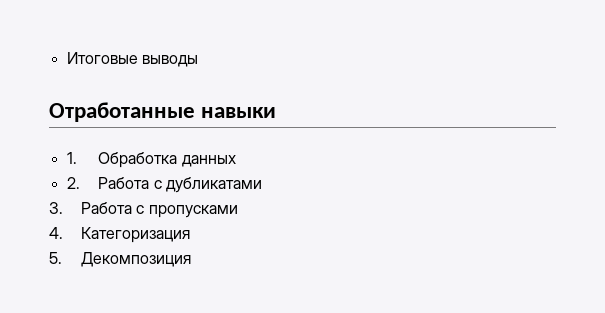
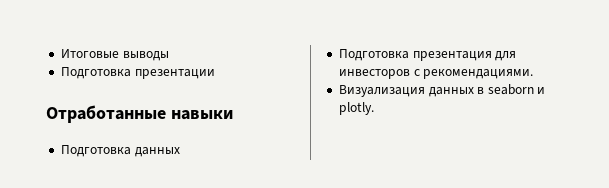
+ Подготовка презентации
- 1. Обработка данных
+ Подготовка данных
- 2. Работа с дубликатами
- 3. Работа с пропусками
- 4. Категоризация
- 5. Декомпозиция
+ Подготовка презентация для инвесторов с рекомендациями.
+ Визуализация данных в seaborn и plotly.

